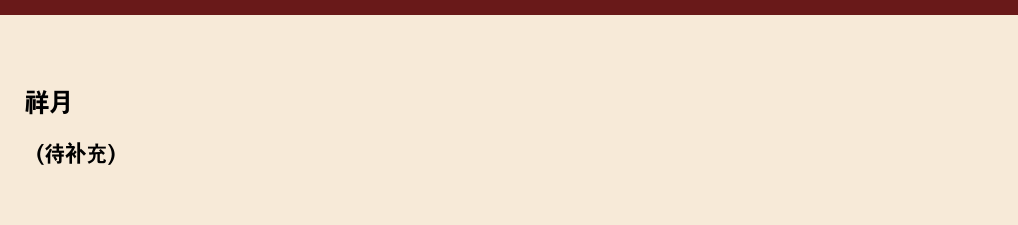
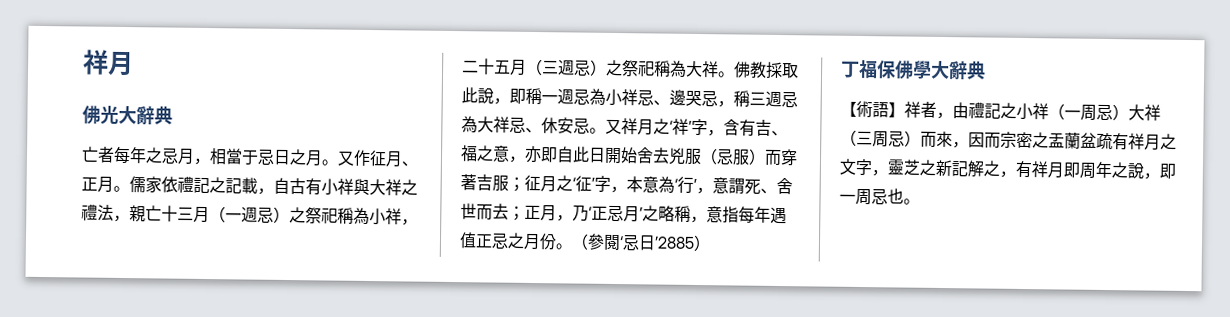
- （待补充）
+ 佛光大辭典
+ 亡者每年之忌月，相當于忌日之月。又作征月、正月。儒家依禮記之記載，自古有小祥與大祥之禮法，親亡十三月（一週忌）之祭祀稱為小祥，二十五月（三週忌）之祭祀稱為大祥。佛教採取此說，即稱一週忌為小祥忌、邊哭忌，稱三週忌為大祥忌、休安忌。又祥月之‘祥’字，含有吉、福之意，亦即自此日開始舍去兇服（忌服）而穿著吉服；征月之‘征’字，本意為‘行’，意謂死、舍世而去；正月，乃‘正忌月’之略稱，意指每年遇值正忌之月份。（參閱‘忌日’2885）
+ 丁福保佛學大辭典
+ 【術語】祥者，由禮記之小祥（一周忌）大祥（三周忌）而來，因而宗密之盂蘭盆疏有祥月之文字，靈芝之新記解之，有祥月即周年之說，即一周忌也。

